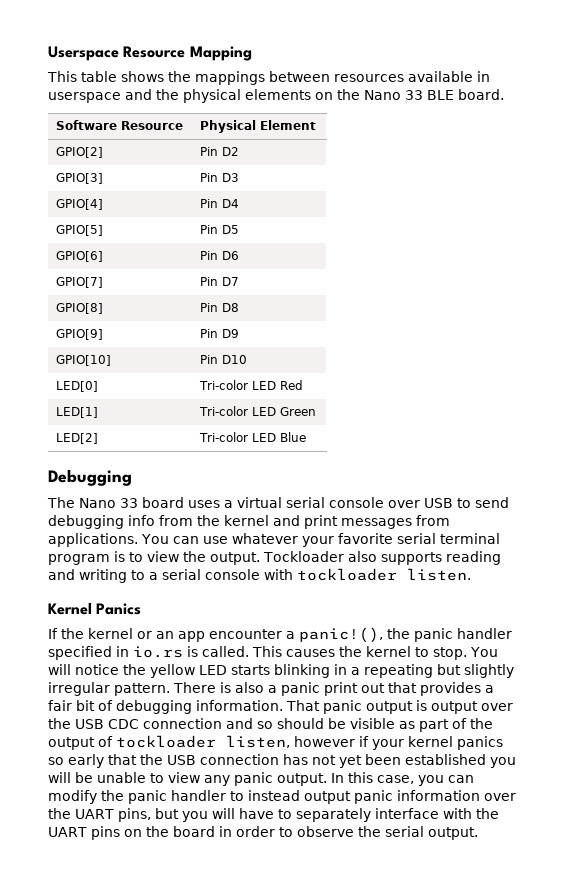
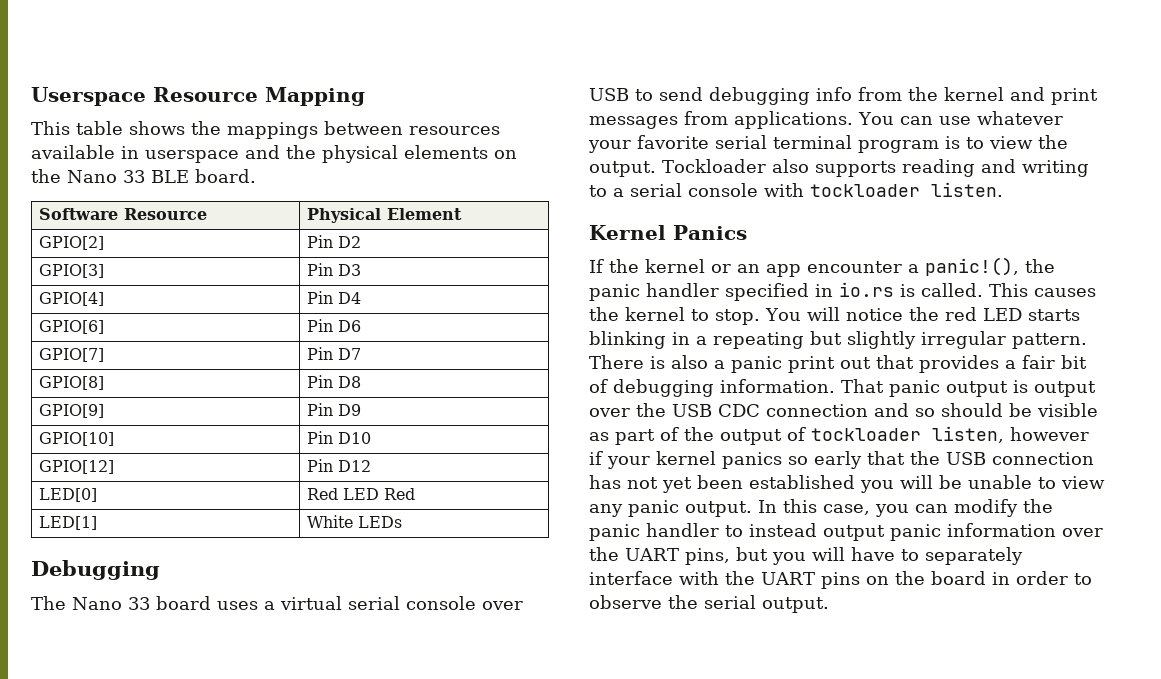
- GPIO[5] | Pin D5
+ GPIO[12] | Pin D12
- LED[0] | Tri-color LED Red
+ LED[0] | Red LED Red
- LED[1] | Tri-color LED Green
- LED[2] | Tri-color LED Blue
+ LED[1] | White LEDs
- You will notice the yellow LED starts blinking in a repeating but slightly irregular pattern.
+ You will notice the red LED starts blinking in a repeating but slightly irregular pattern.

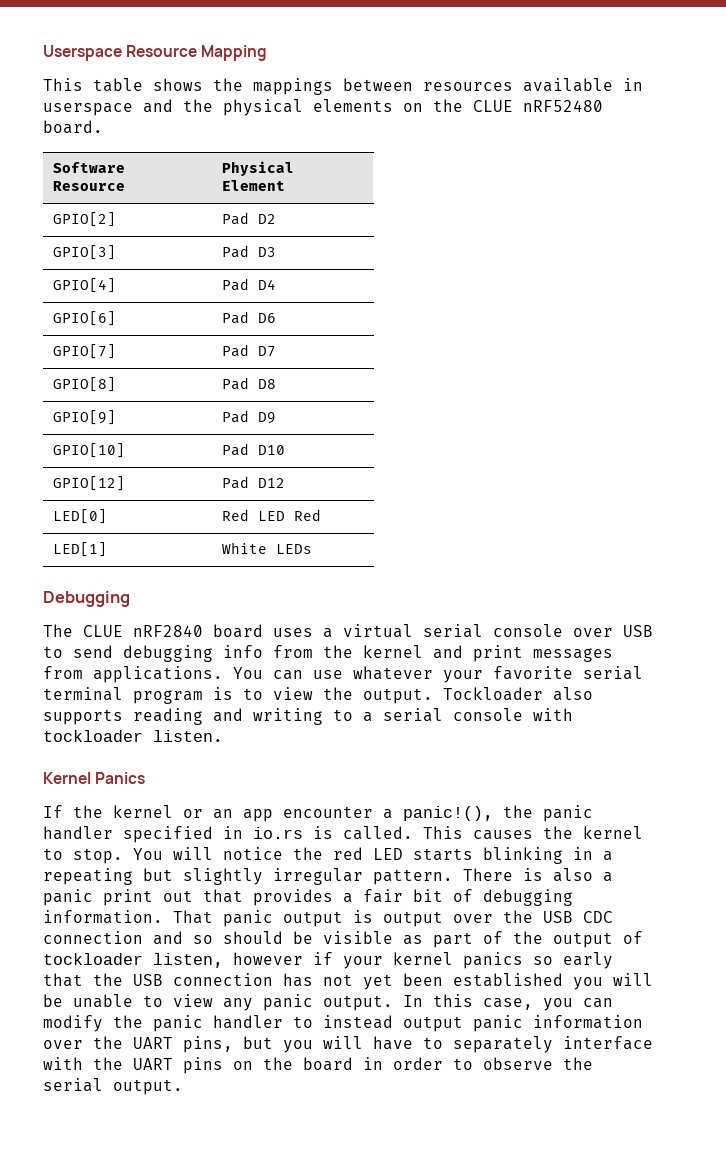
- This table shows the mappings between resources available in userspace and the physical elements on the Nano 33 BLE board.
+ This table shows the mappings between resources available in userspace and the physical elements on the CLUE nRF52480 board.
- GPIO[2] | Pin D2
+ GPIO[2] | Pad D2
- GPIO[3] | Pin D3
+ GPIO[3] | Pad D3
- GPIO[4] | Pin D4
+ GPIO[4] | Pad D4
- GPIO[6] | Pin D6
+ GPIO[6] | Pad D6
- GPIO[7] | Pin D7
+ GPIO[7] | Pad D7
- GPIO[8] | Pin D8
+ GPIO[8] | Pad D8
- GPIO[9] | Pin D9
+ GPIO[9] | Pad D9
- GPIO[10] | Pin D10
+ GPIO[10] | Pad D10
- GPIO[12] | Pin D12
+ GPIO[12] | Pad D12
- The Nano 33 board uses a virtual serial console over USB to send debugging info from the kernel and print messages from applications.
+ The CLUE nRF2840 board uses a virtual serial console over USB to send debugging info from the kernel and print messages from applications.

